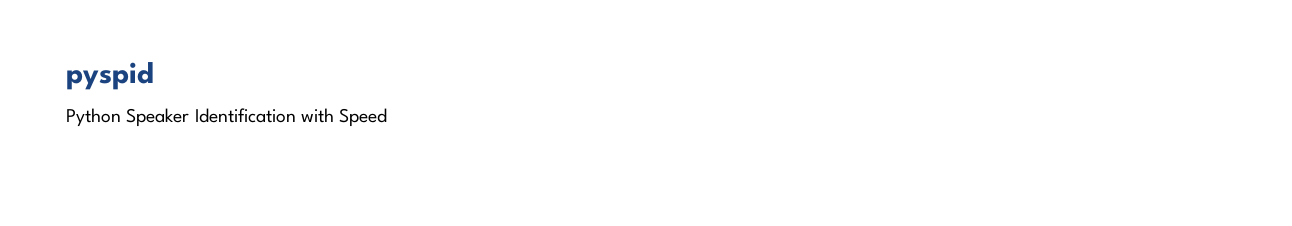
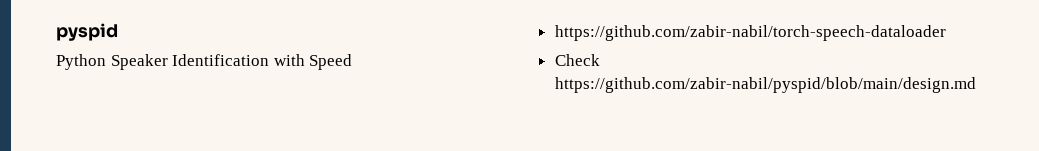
+ https://github.com/zabir-nabil/torch-speech-dataloader
+ Check https://github.com/zabir-nabil/pyspid/blob/main/design.md

